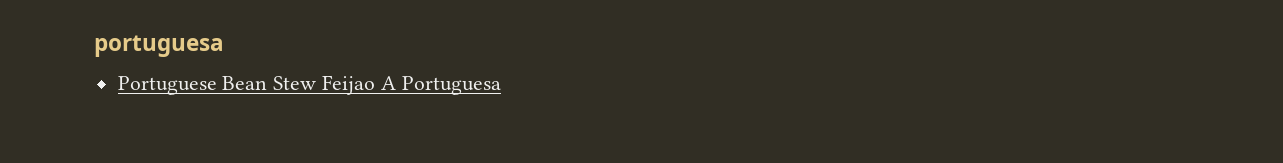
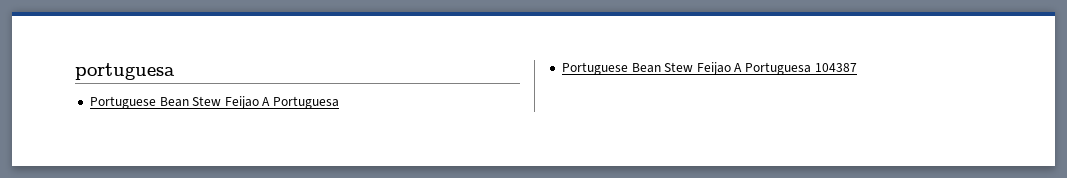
+ Portuguese Bean Stew Feijao A Portuguesa 104387

